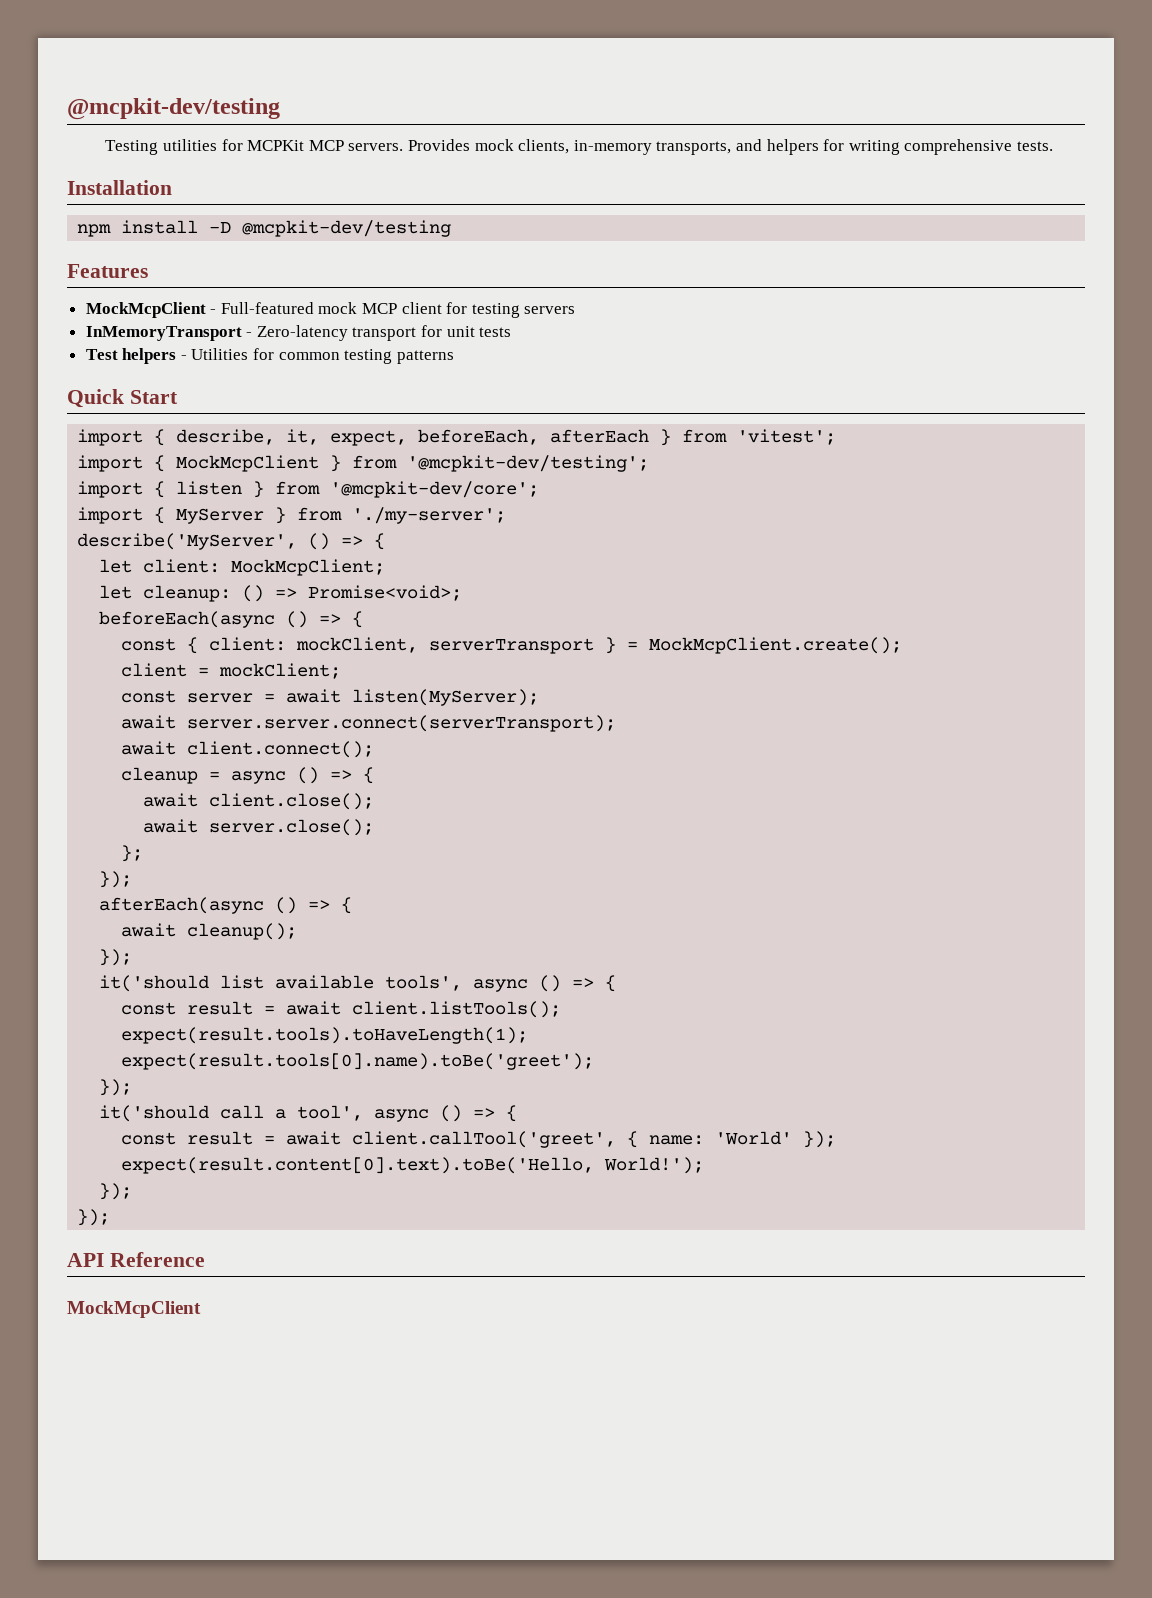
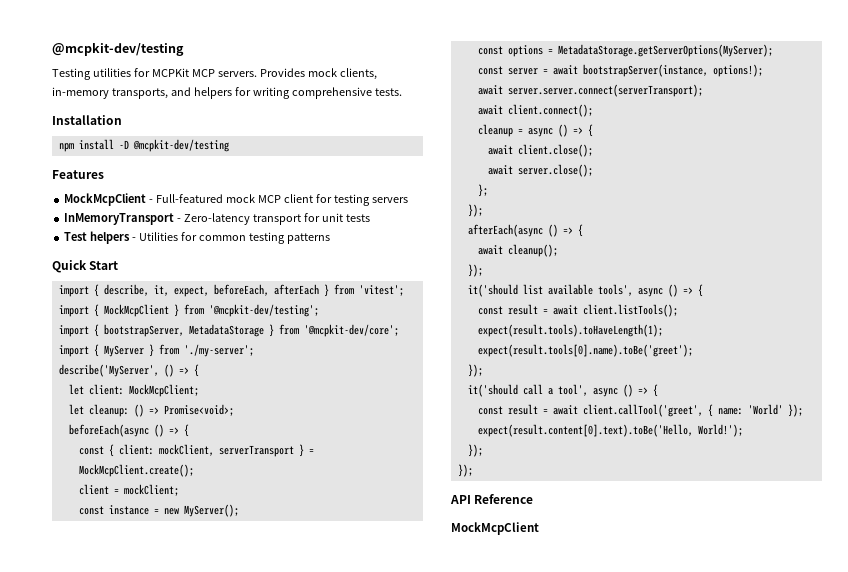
- import { listen } from '@mcpkit-dev/core';
+ import { bootstrapServer, MetadataStorage } from '@mcpkit-dev/core';
+ const instance = new MyServer();
+ const options = MetadataStorage.getServerOptions(MyServer);
- const server = await listen(MyServer);
+ const server = await bootstrapServer(instance, options!);

